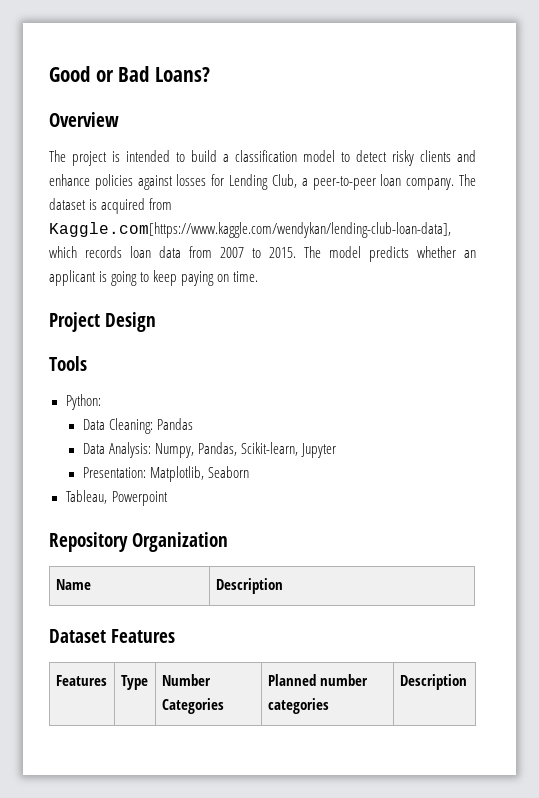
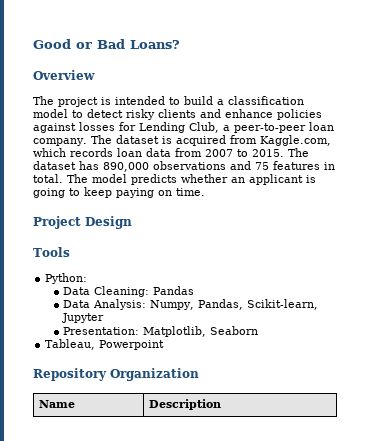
- The dataset is acquired from Kaggle.com[https://www.kaggle.com/wendykan/lending-club-loan-data], which records loan data from 2007 to 2015.
+ The dataset is acquired from Kaggle.com, which records loan data from 2007 to 2015.
- The model predicts whether an applicant is going to keep paying on time.
+ The dataset has 890,000 observations and 75 features in total. The model predicts whether an applicant is going to keep paying on time.
- Dataset Features
- Features | Type | Number Categories | Planned number categories | Description

